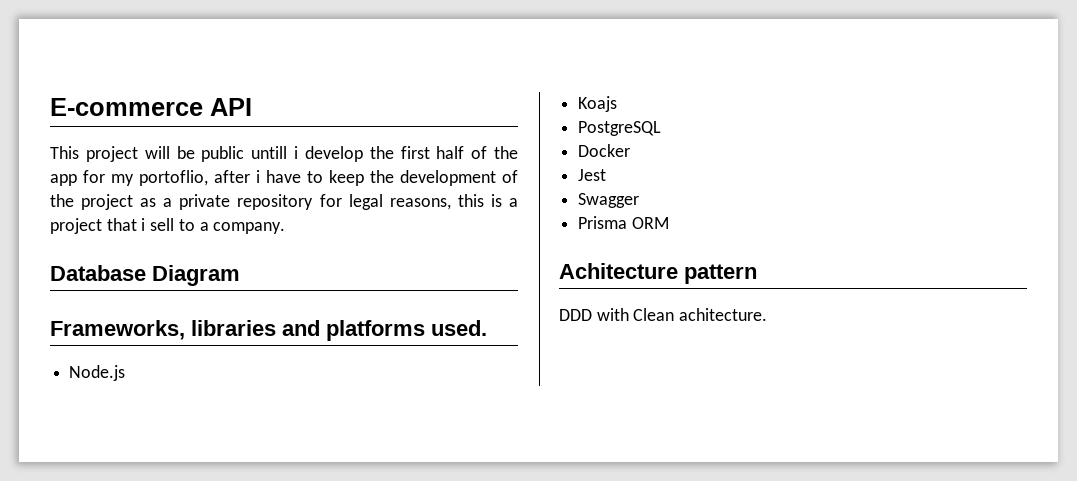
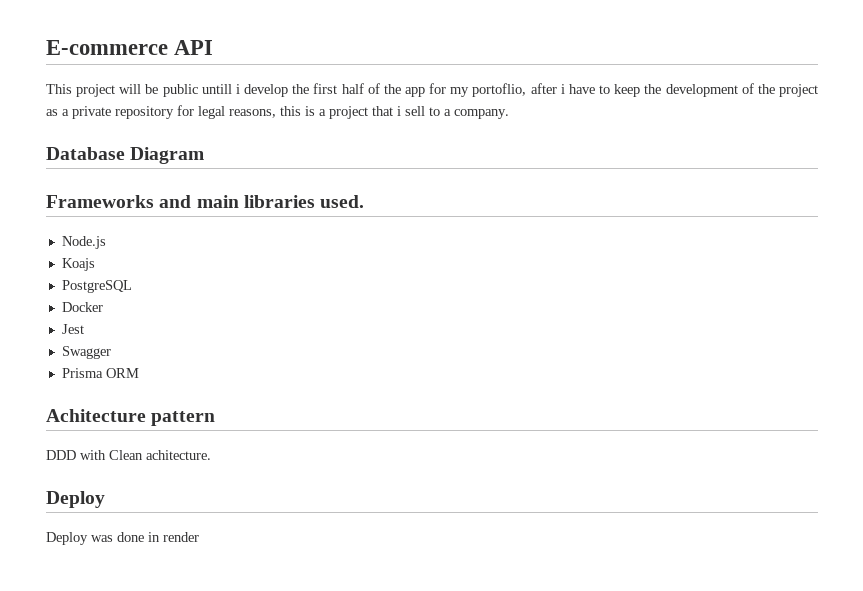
- Frameworks, libraries and platforms used.
+ Frameworks and main libraries used.
  DDD with Clean achitecture.
+ Deploy
+ Deploy was done in render

